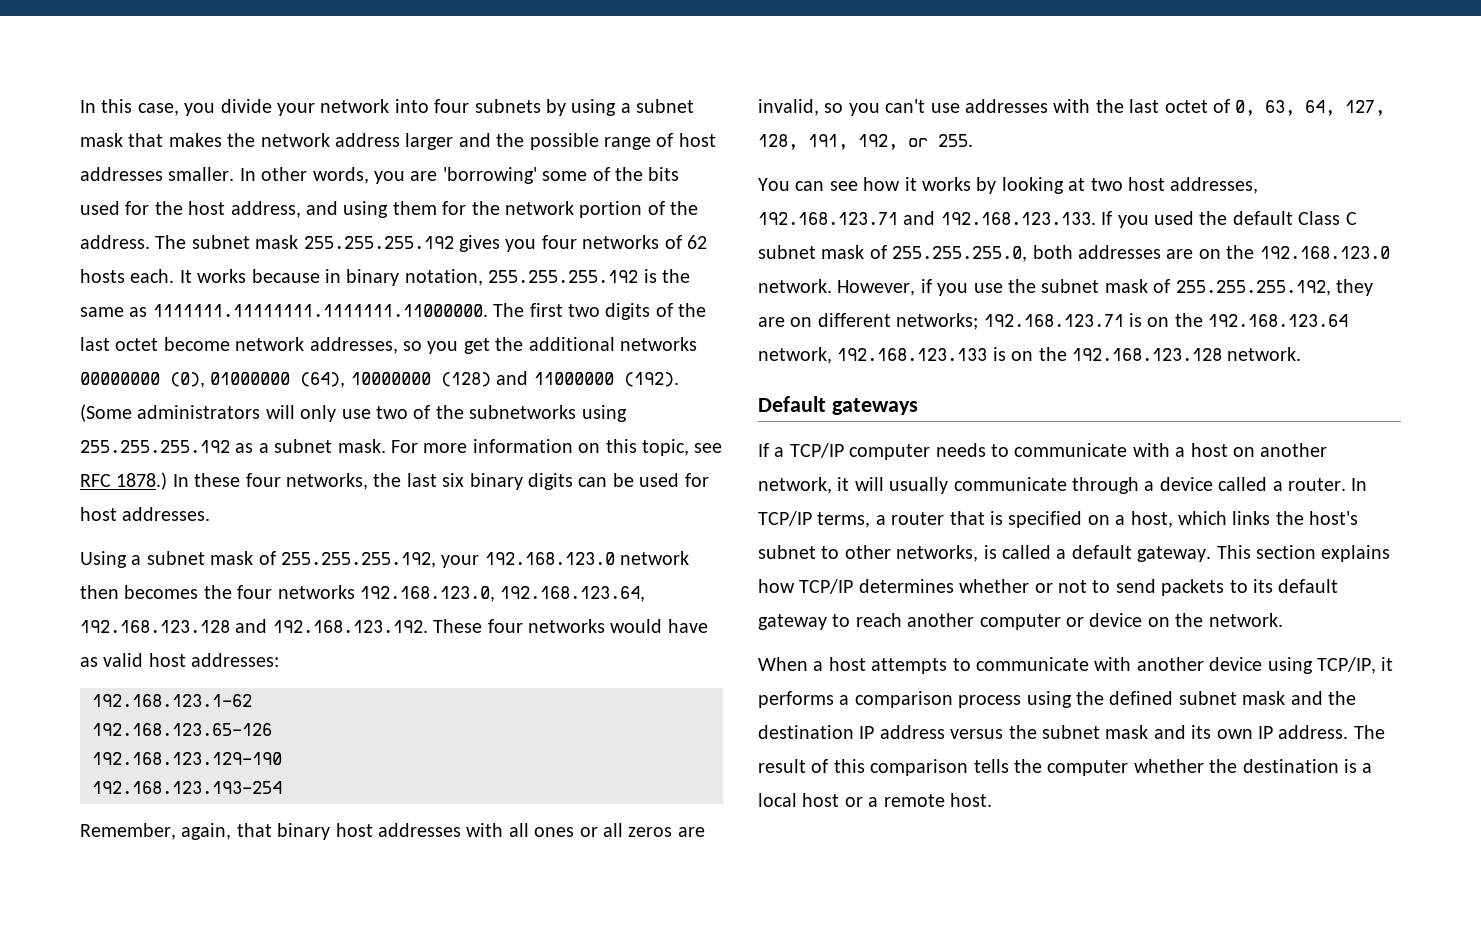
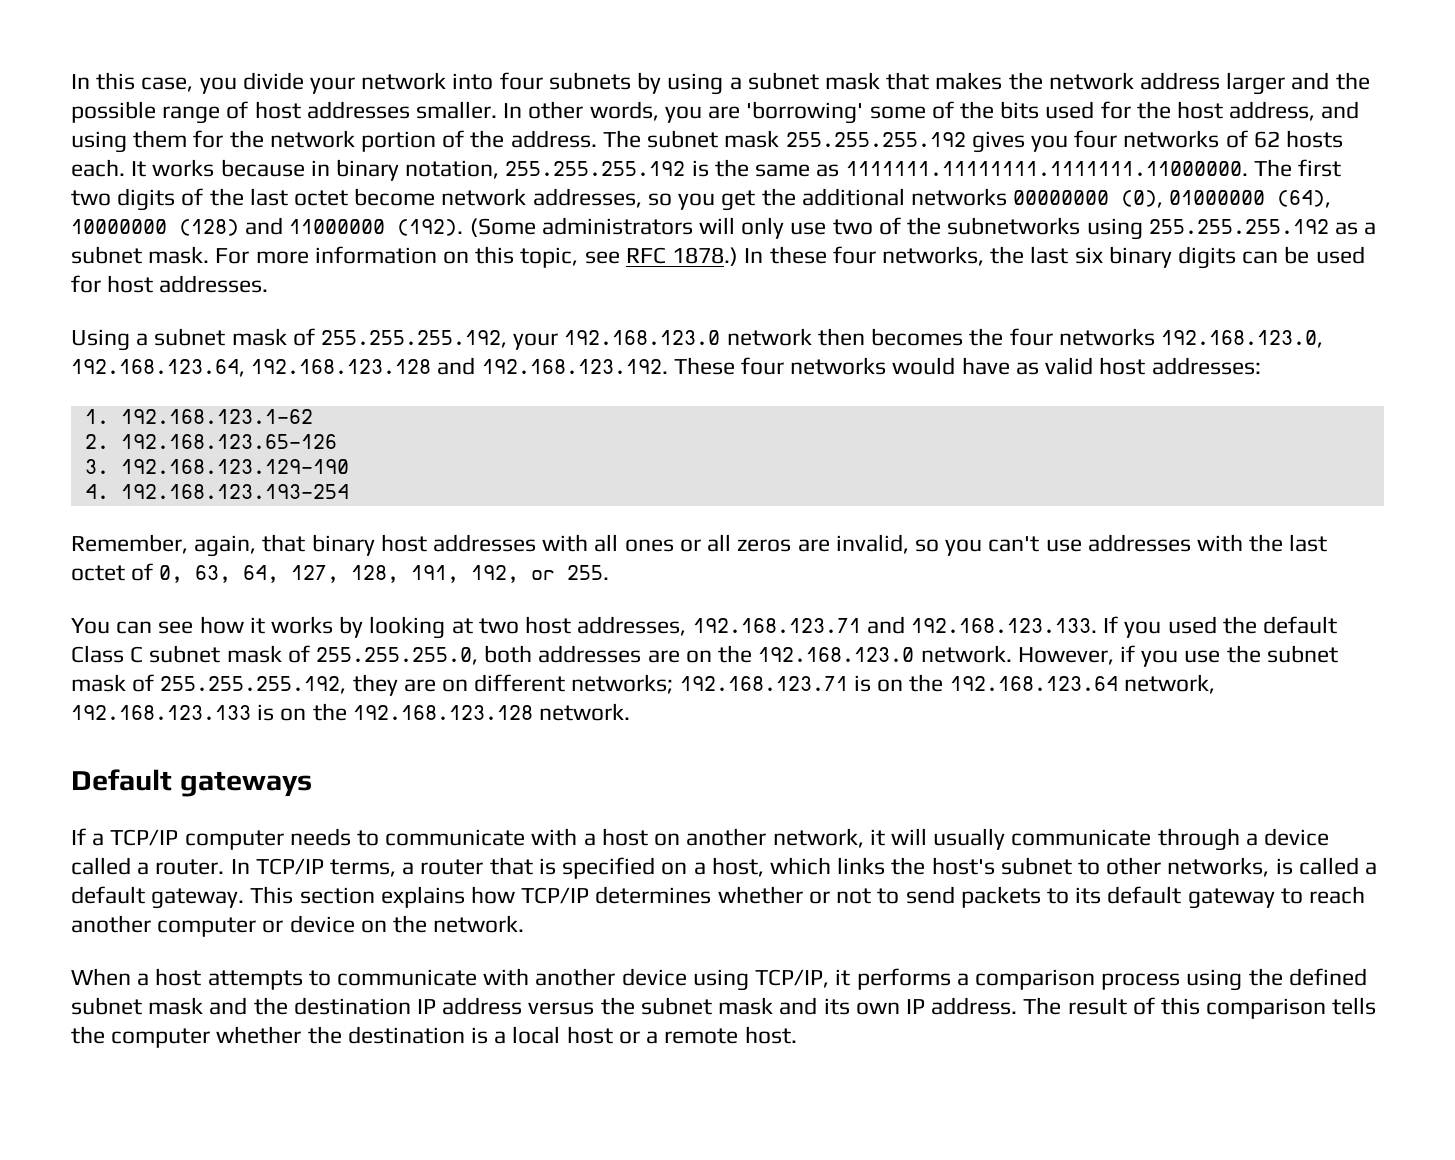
- 192.168.123.1-62
+ 1. 192.168.123.1-62
- 192.168.123.65-126
+ 2. 192.168.123.65-126
- 192.168.123.129-190
+ 3. 192.168.123.129-190
- 192.168.123.193-254
+ 4. 192.168.123.193-254

